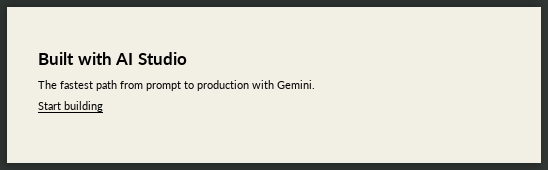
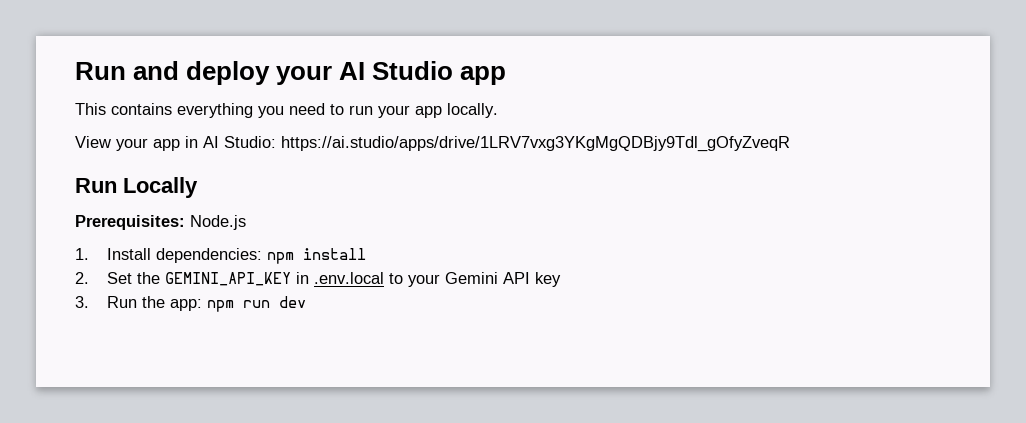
- Built with AI Studio
- The fastest path from prompt to production with Gemini.
- Start building
+ Run and deploy your AI Studio app
+ This contains everything you need to run your app locally.
+ View your app in AI Studio: https://ai.studio/apps/drive/1LRV7vxg3YKgMgQDBjy9Tdl_gOfyZveqR
+ Run Locally
+ Prerequisites: Node.js
+ 1. Install dependencies: npm install
+ 2. Set the GEMINI_API_KEY in .env.local to your Gemini API key
+ 3. Run the app: npm run dev

